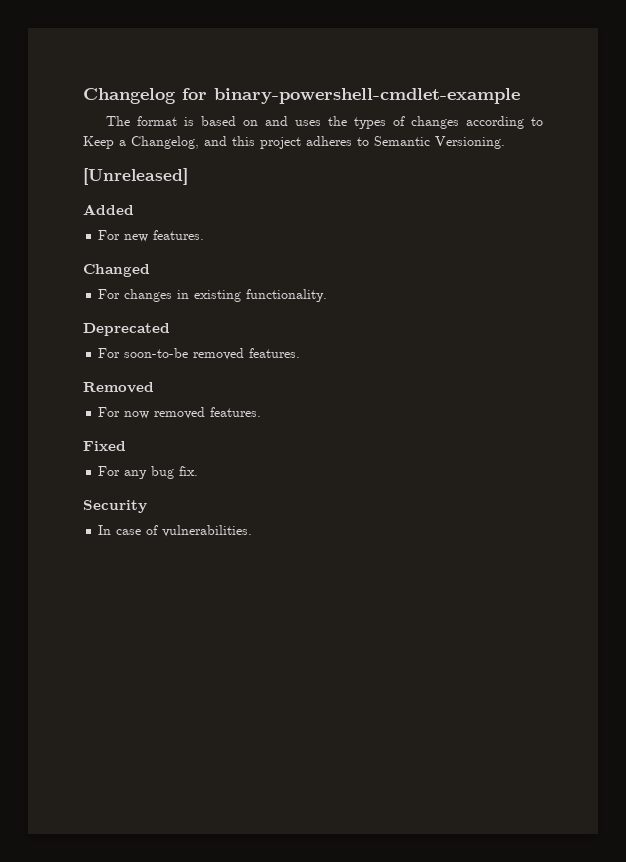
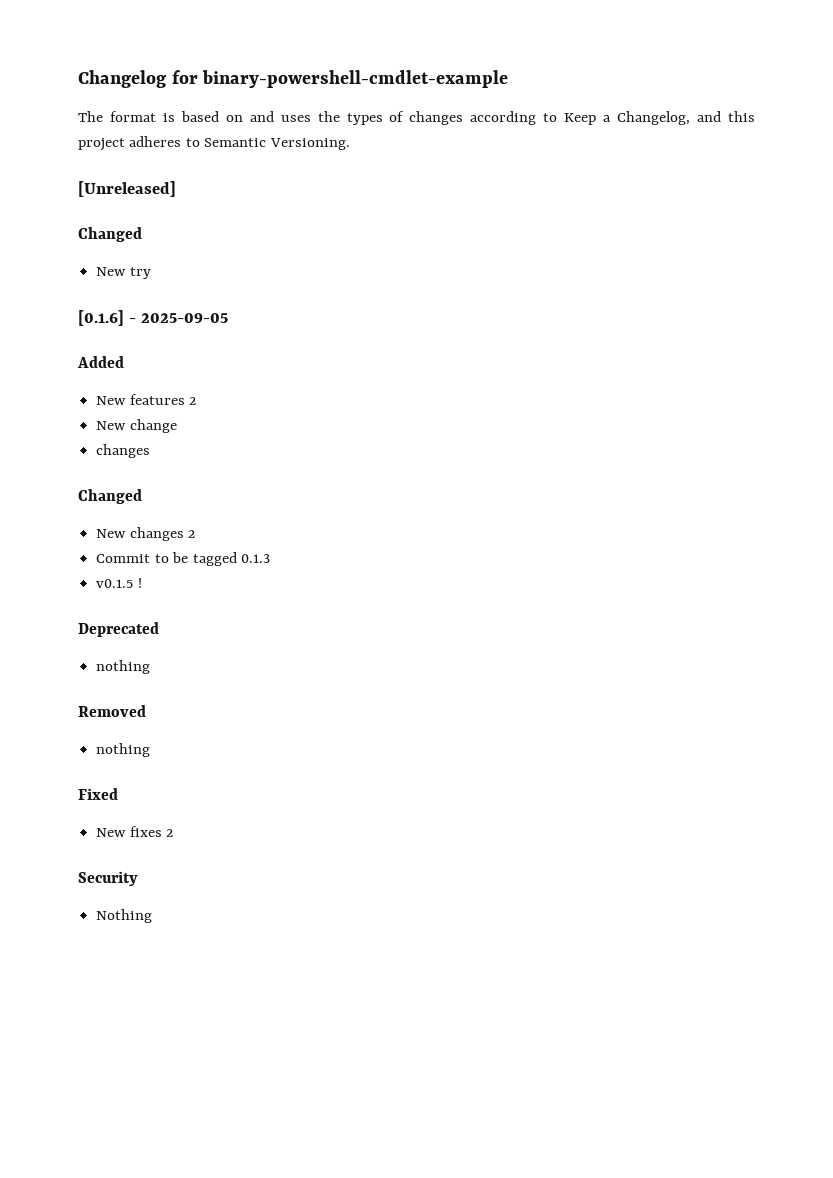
  [Unreleased]
+ Changed
+ New try
+ [0.1.6] - 2025-09-05
  Added
- For new features.
+ New features 2
+ New change
+ changes
  Changed
- For changes in existing functionality.
+ New changes 2
+ Commit to be tagged 0.1.3
+ v0.1.5 !
  Deprecated
- For soon-to-be removed features.
+ nothing
  Removed
- For now removed features.
+ nothing
  Fixed
- For any bug fix.
+ New fixes 2
  Security
- In case of vulnerabilities.
+ Nothing

